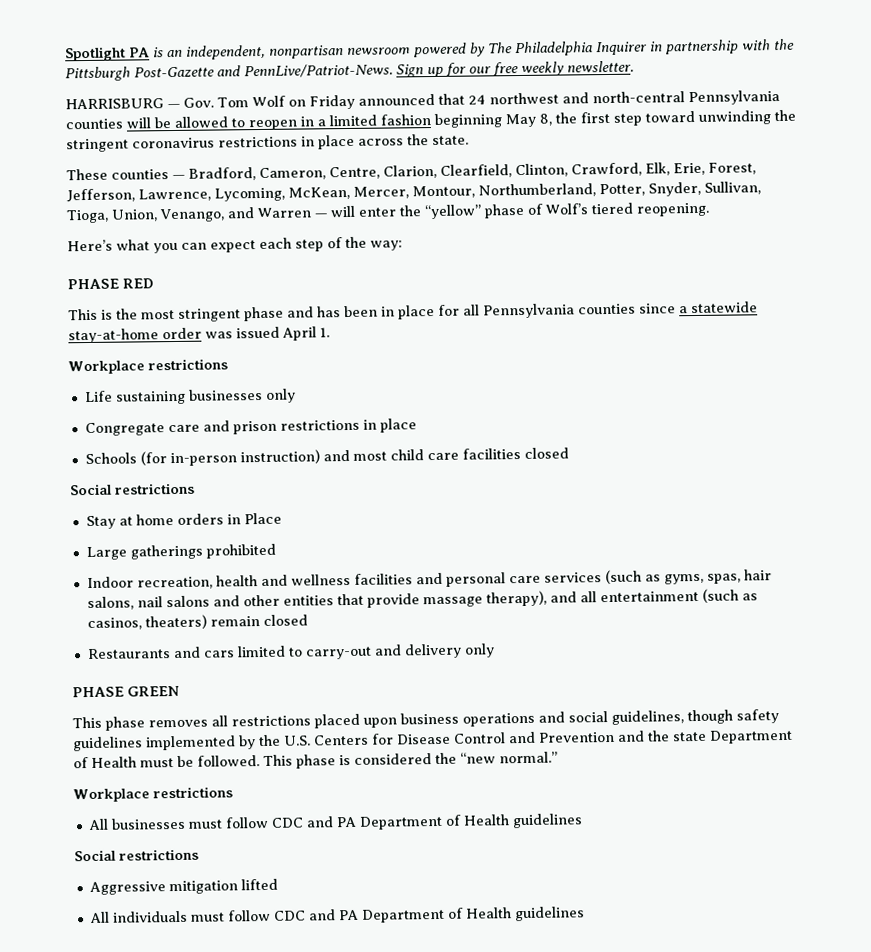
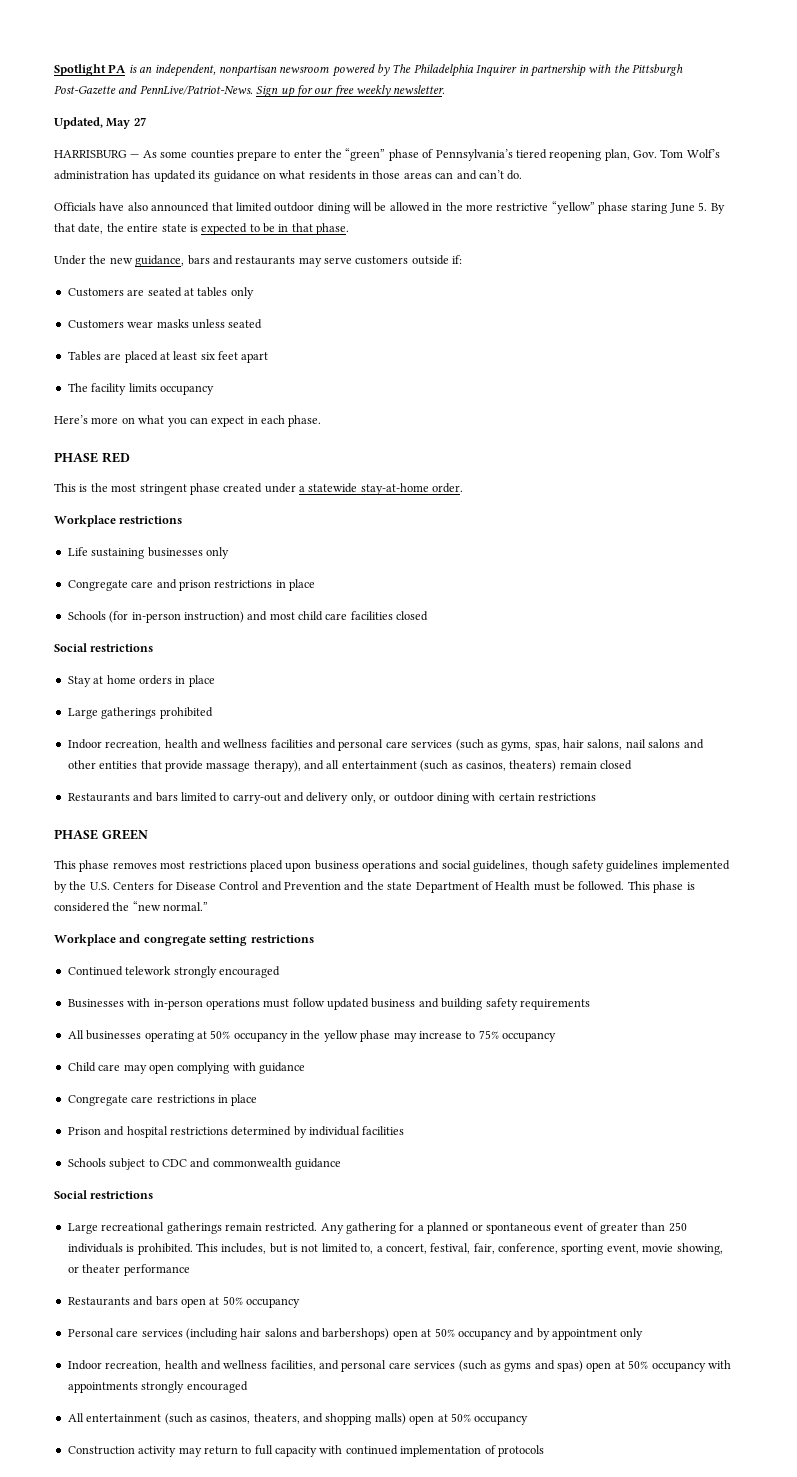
+ Updated, May 27
- HARRISBURG — Gov. Tom Wolf on Friday announced that 24 northwest and north-central Pennsylvania counties will be allowed to reopen in a limited fashion beginning May 8, the first step toward unwinding the stringent coronavirus restrictions in place across the state.
- These counties — Bradford, Cameron, Centre, Clarion, Clearfield, Clinton, Crawford, Elk, Erie, Forest, Jefferson, Lawrence, Lycoming, McKean, Mercer, Montour, Northumberland, Potter, Snyder, Sullivan, Tioga, Union, Venango, and Warren — will enter the “yellow” phase of Wolf’s tiered reopening.
+ HARRISBURG — As some counties prepare to enter the “green” phase of Pennsylvania’s tiered reopening plan, Gov. Tom Wolf’s administration has updated its guidance on what residents in those areas can and can’t do.
+ Officials have also announced that limited outdoor dining will be allowed in the more restrictive “yellow” phase staring June 5. By that date, the entire state is expected to be in that phase.
+ Under the new guidance, bars and restaurants may serve customers outside if:
+ Customers are seated at tables only
+ Customers wear masks unless seated
+ Tables are placed at least six feet apart
+ The facility limits occupancy
- Here’s what you can expect each step of the way:
+ Here’s more on what you can expect in each phase.
- This is the most stringent phase and has been in place for all Pennsylvania counties since a statewide stay-at-home order was issued April 1.
+ This is the most stringent phase created under a statewide stay-at-home order.
- Stay at home orders in Place
+ Stay at home orders in place
- Restaurants and cars limited to carry-out and delivery only
+ Restaurants and bars limited to carry-out and delivery only, or outdoor dining with certain restrictions
- This phase removes all restrictions placed upon business operations and social guidelines, though safety guidelines implemented by the U.S. Centers for Disease Control and Prevention and the state Department of Health must be followed.
+ This phase removes most restrictions placed upon business operations and social guidelines, though safety guidelines implemented by the U.S. Centers for Disease Control and Prevention and the state Department of Health must be followed.
  This phase is considered the “new normal.”
- Workplace restrictions
- All businesses must follow CDC and PA Department of Health guidelines
+ Workplace and congregate setting restrictions
+ Continued telework strongly encouraged
+ Businesses with in-person operations must follow updated business and building safety requirements
+ All businesses operating at 50% occupancy in the yellow phase may increase to 75% occupancy
+ Child care may open complying with guidance
+ Congregate care restrictions in place
+ Prison and hospital restrictions determined by individual facilities
+ Schools subject to CDC and commonwealth guidance
  Social restrictions
- Aggressive mitigation lifted
- All individuals must follow CDC and PA Department of Health guidelines
+ Large recreational gatherings remain restricted. Any gathering for a planned or spontaneous event of greater than 250 individuals is prohibited. This includes, but is not limited to, a concert, festival, fair, conference, sporting event, movie showing, or theater performance
+ Restaurants and bars open at 50% occupancy
+ Personal care services (including hair salons and barbershops) open at 50% occupancy and by appointment only
+ Indoor recreation, health and wellness facilities, and personal care services (such as gyms and spas) open at 50% occupancy with appointments strongly encouraged
+ All entertainment (such as casinos, theaters, and shopping malls) open at 50% occupancy
+ Construction activity may return to full capacity with continued implementation of protocols

